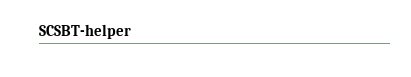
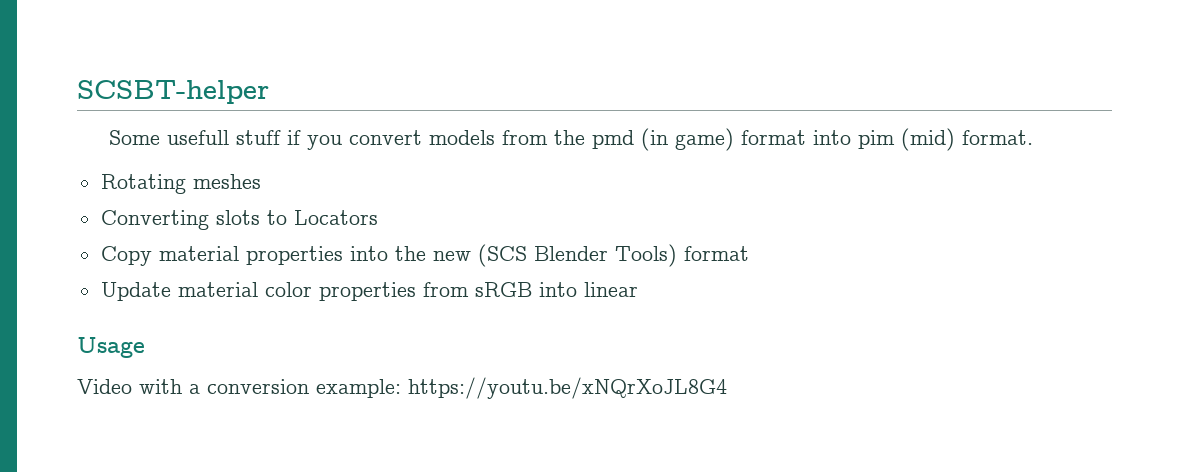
+ Some usefull stuff if you convert models from the pmd (in game) format into pim (mid) format.
+ Rotating meshes
+ Converting slots to Locators
+ Copy material properties into the new (SCS Blender Tools) format
+ Update material color properties from sRGB into linear
+ Usage
+ Video with a conversion example: https://youtu.be/xNQrXoJL8G4

